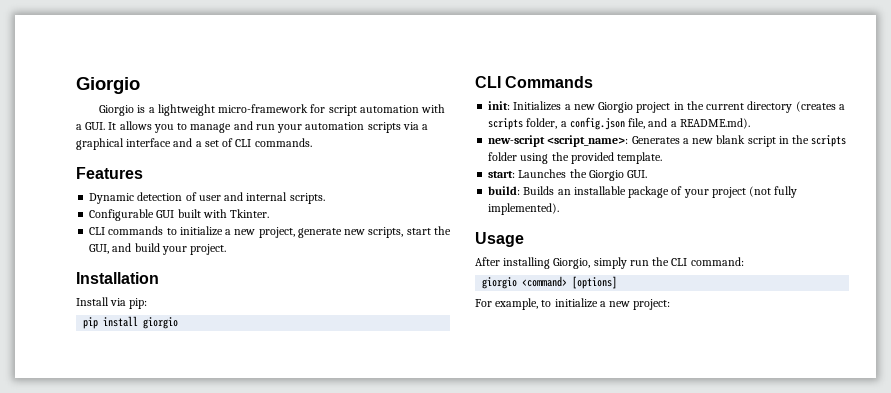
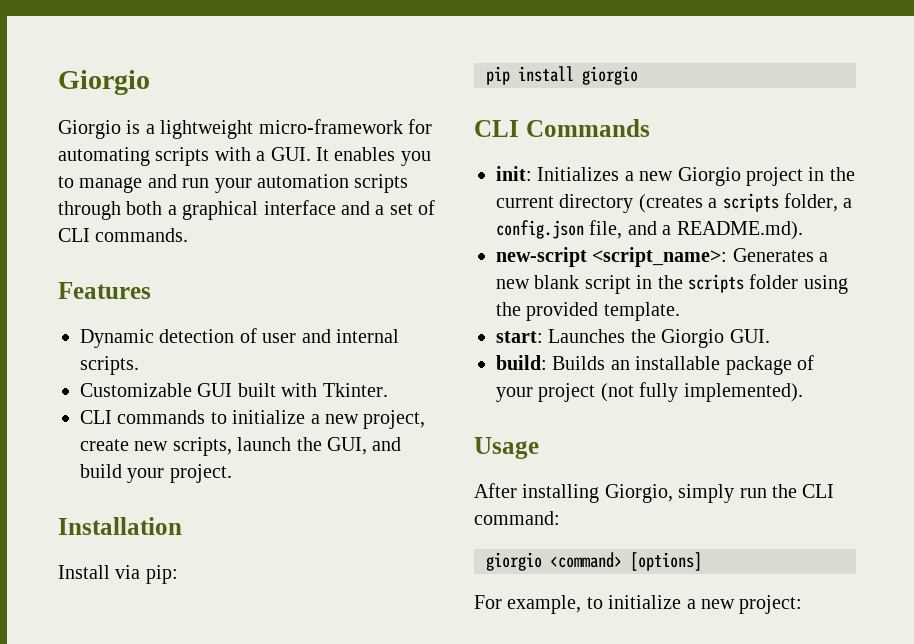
- Giorgio is a lightweight micro-framework for script automation with a GUI. It allows you to manage and run your automation scripts via a graphical interface and a set of CLI commands.
+ Giorgio is a lightweight micro-framework for automating scripts with a GUI. It enables you to manage and run your automation scripts through both a graphical interface and a set of CLI commands.
- Configurable GUI built with Tkinter.
+ Customizable GUI built with Tkinter.
- CLI commands to initialize a new project, generate new scripts, start the GUI, and build your project.
+ CLI commands to initialize a new project, create new scripts, launch the GUI, and build your project.

